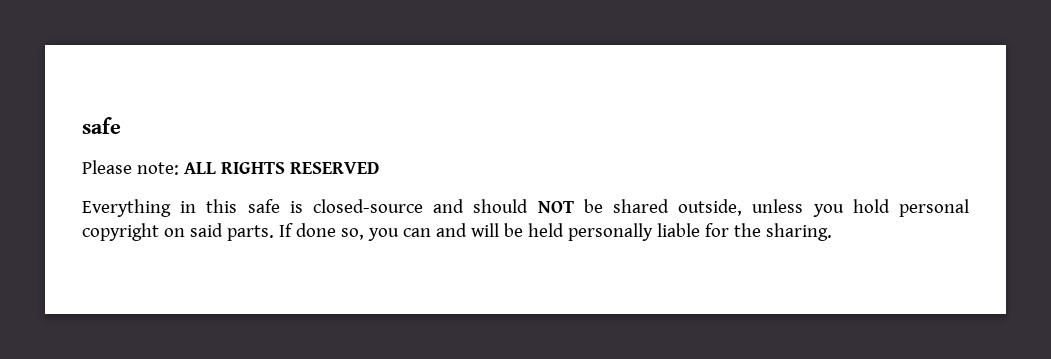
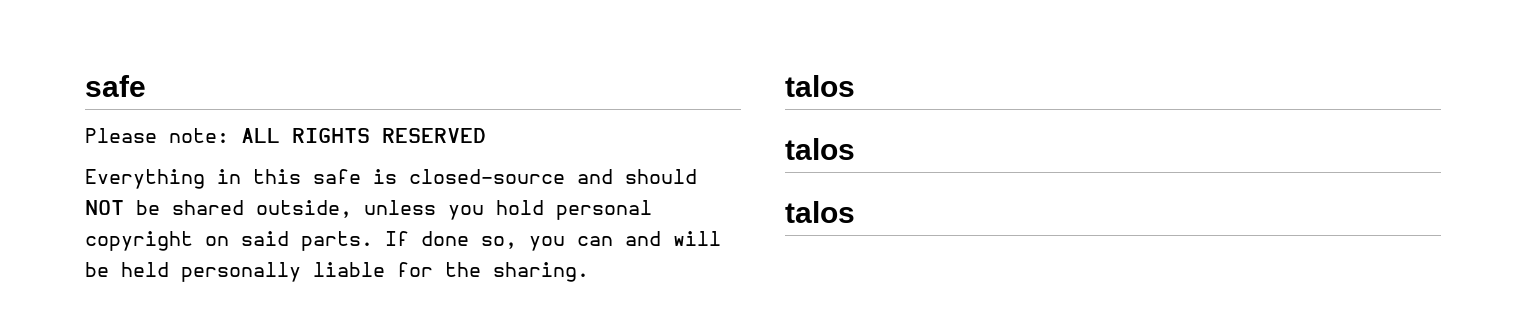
  If done so, you can and will be held personally liable for the sharing.
+ talos
+ talos
+ talos

